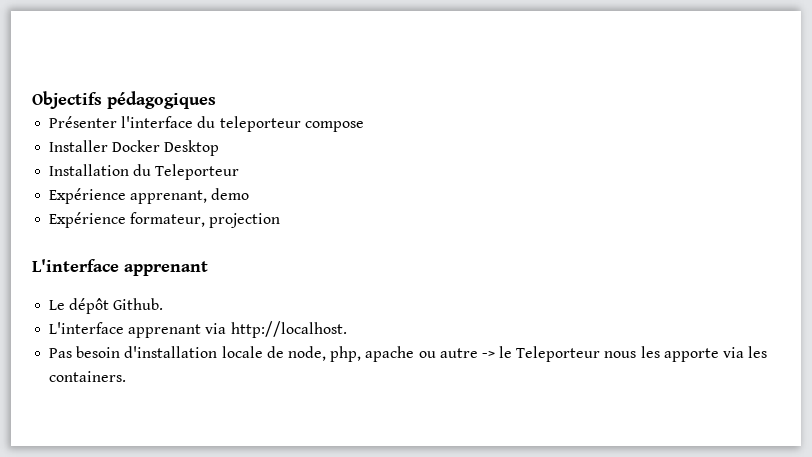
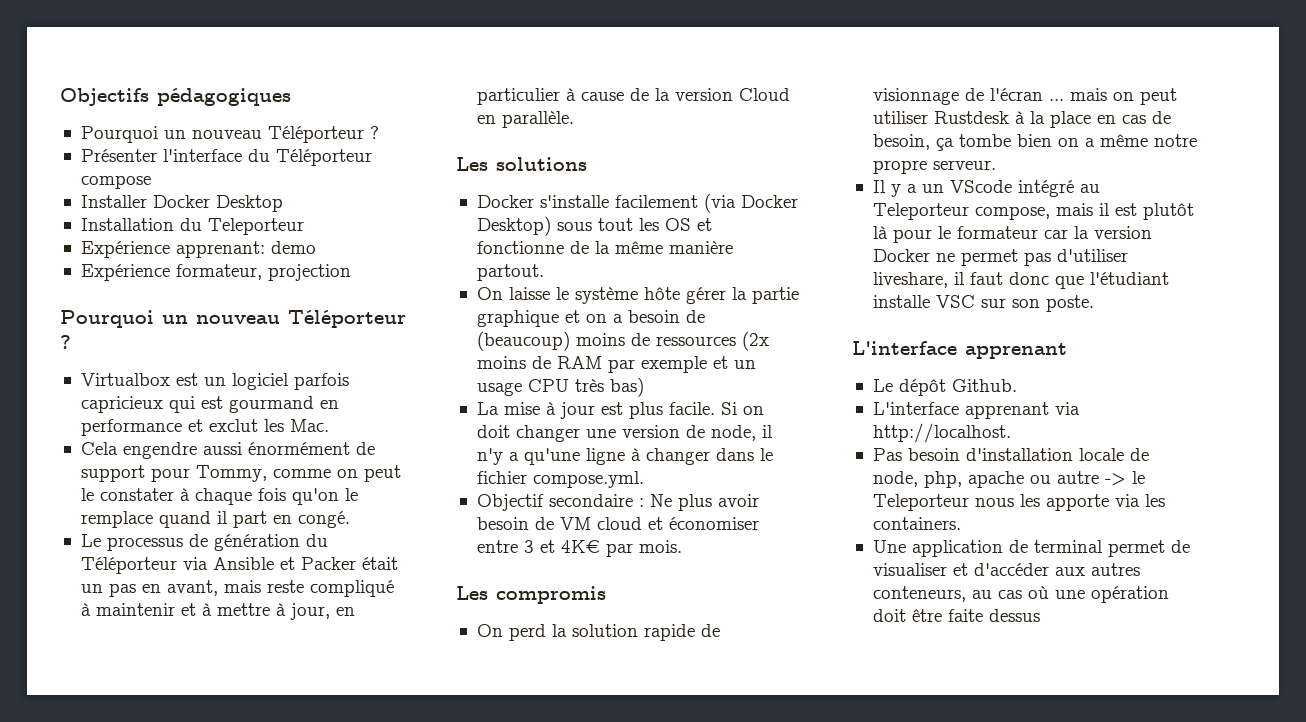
  Objectifs pédagogiques
+ Pourquoi un nouveau Téléporteur ?
- Présenter l'interface du teleporteur compose
+ Présenter l'interface du Téléporteur compose
- Expérience apprenant, demo
+ Expérience apprenant: demo
  Expérience formateur, projection
+ Pourquoi un nouveau Téléporteur ?
+ Virtualbox est un logiciel parfois capricieux qui est gourmand en performance et exclut les Mac.
+ Cela engendre aussi énormément de support pour Tommy, comme on peut le constater à chaque fois qu'on le remplace quand il part en congé.
+ Le processus de génération du Téléporteur via Ansible et Packer était un pas en avant, mais reste compliqué à maintenir et à mettre à jour, en particulier à cause de la version Cloud en parallèle.
+ Les solutions
+ Docker s'installe facilement (via Docker Desktop) sous tout les OS et fonctionne de la même manière partout.
+ On laisse le système hôte gérer la partie graphique et on a besoin de (beaucoup) moins de ressources (2x moins de RAM par exemple et un usage CPU très bas)
+ La mise à jour est plus facile. Si on doit changer une version de node, il n'y a qu'une ligne à changer dans le fichier compose.yml.
+ Objectif secondaire : Ne plus avoir besoin de VM cloud et économiser entre 3 et 4K€ par mois.
+ Les compromis
+ On perd la solution rapide de visionnage de l'écran ... mais on peut utiliser Rustdesk à la place en cas de besoin, ça tombe bien on a même notre propre serveur.
+ Il y a un VScode intégré au Teleporteur compose, mais il est plutôt là pour le formateur car la version Docker ne permet pas d'utiliser liveshare, il faut donc que l'étudiant installe VSC sur son poste.
+ Une application de terminal permet de visualiser et d'accéder aux autres conteneurs, au cas où une opération doit être faite dessus

